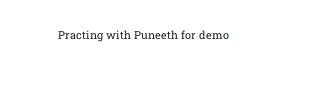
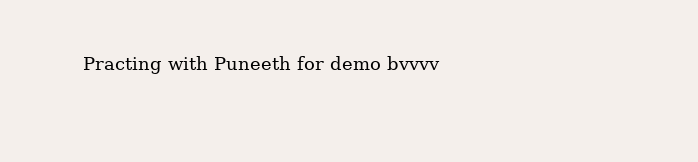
- Practing with Puneeth for demo
+ Practing with Puneeth for demo bvvvv

